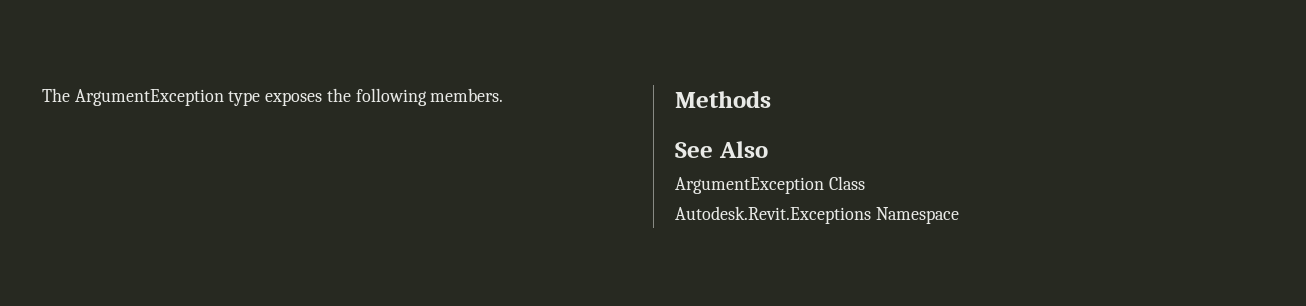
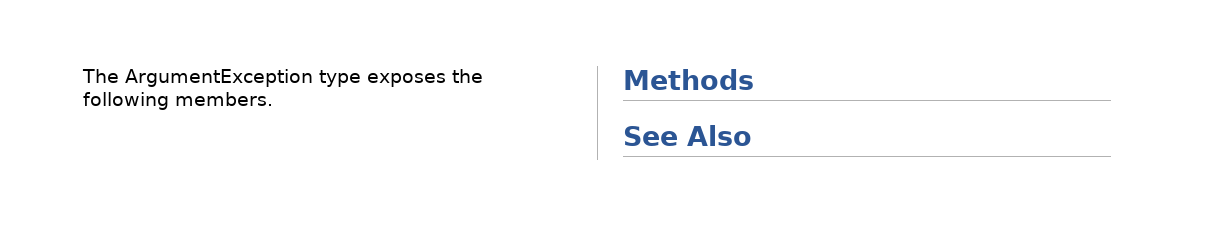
- ArgumentException Class
- Autodesk.Revit.Exceptions Namespace

